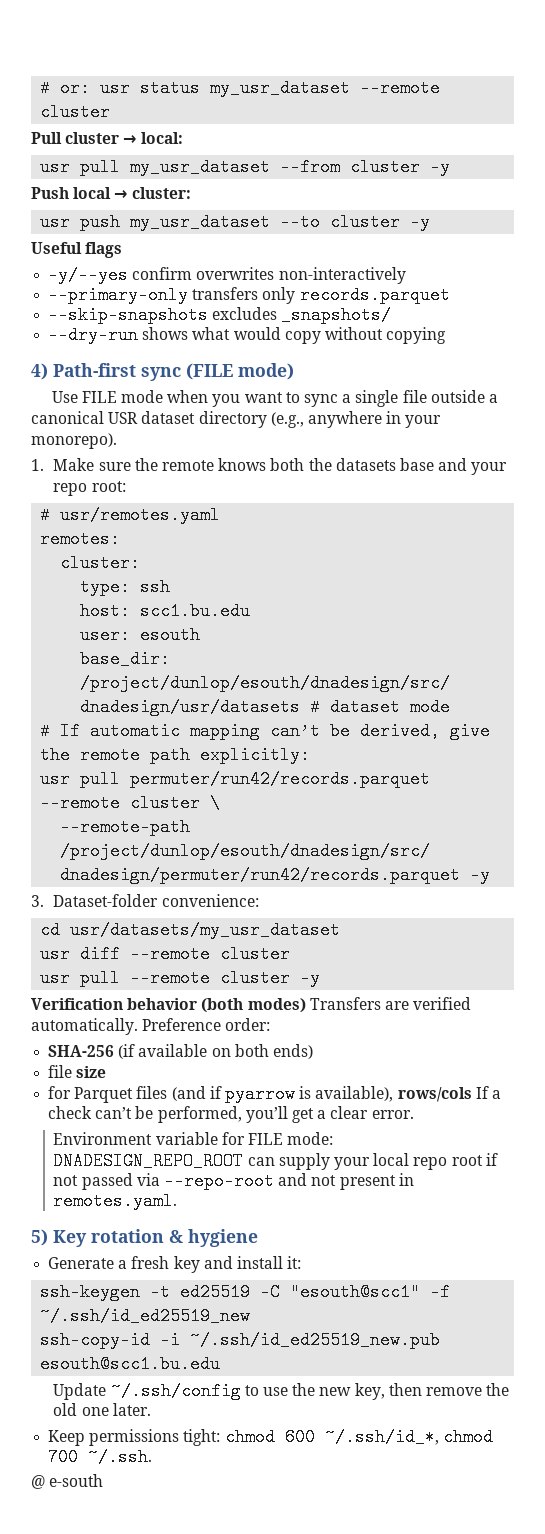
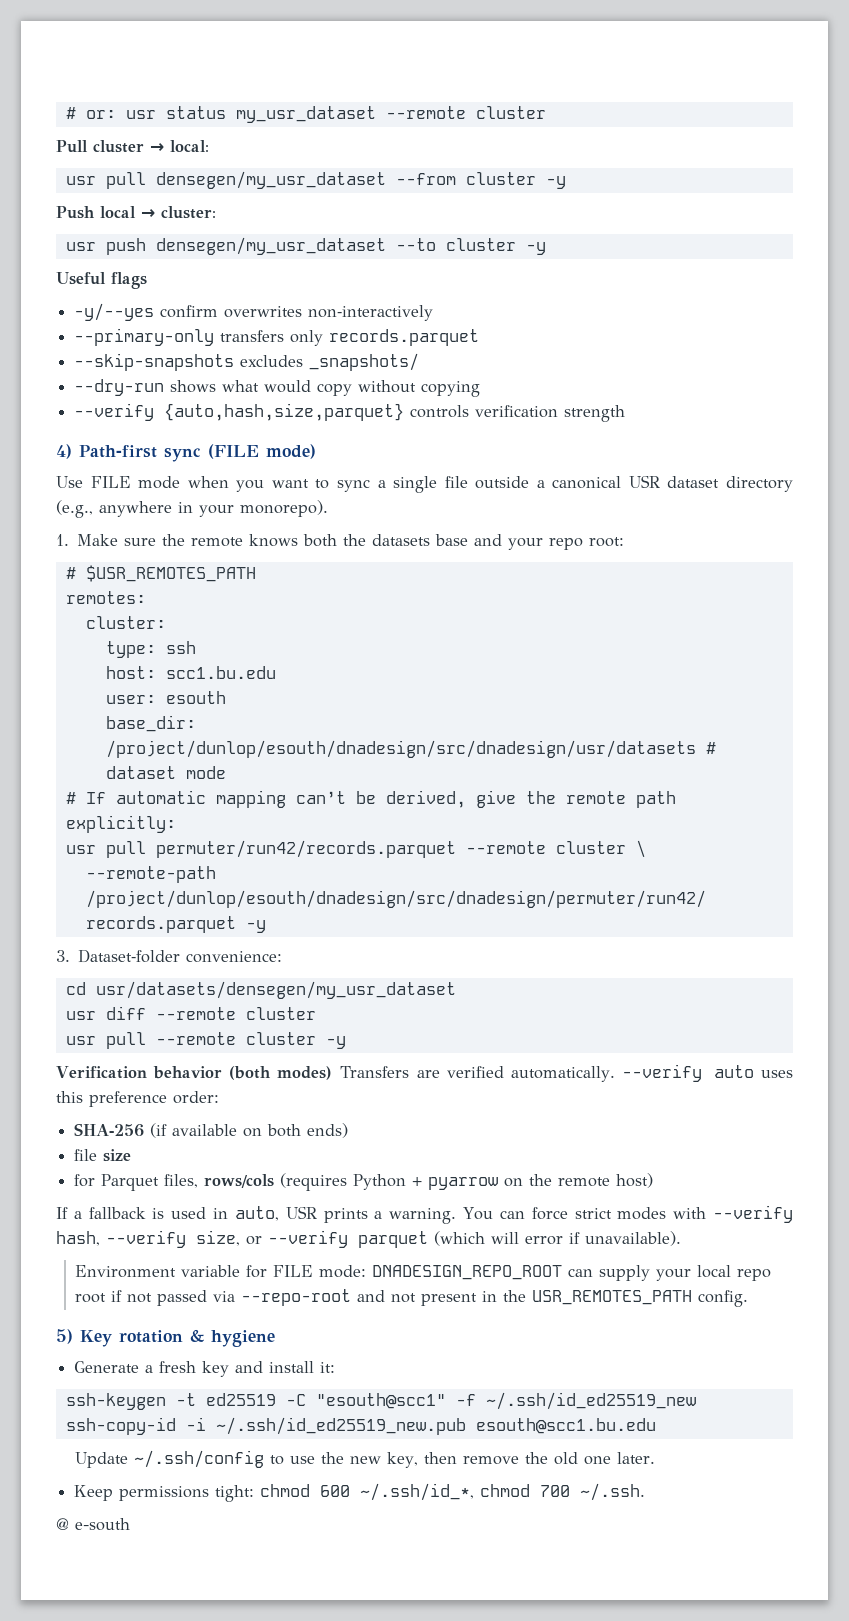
- usr pull my_usr_dataset --from cluster -y
+ usr pull densegen/my_usr_dataset --from cluster -y
- usr push my_usr_dataset --to cluster -y
+ usr push densegen/my_usr_dataset --to cluster -y
+ --verify {auto,hash,size,parquet} controls verification strength
- # usr/remotes.yaml
+ # $USR_REMOTES_PATH
- cd usr/datasets/my_usr_dataset
+ cd usr/datasets/densegen/my_usr_dataset
- Preference order:
+ --verify auto uses this preference order:
- for Parquet files (and if pyarrow is available), rows/cols If a check can’t be performed, you’ll get a clear error.
+ for Parquet files, rows/cols (requires Python + pyarrow on the remote host)
+ If a fallback is used in auto, USR prints a warning. You can force strict modes with --verify hash, --verify size, or --verify parquet (which will error if unavailable).
- Environment variable for FILE mode: DNADESIGN_REPO_ROOT can supply your local repo root if not passed via --repo-root and not present in remotes.yaml.
+ Environment variable for FILE mode: DNADESIGN_REPO_ROOT can supply your local repo root if not passed via --repo-root and not present in the USR_REMOTES_PATH config.

